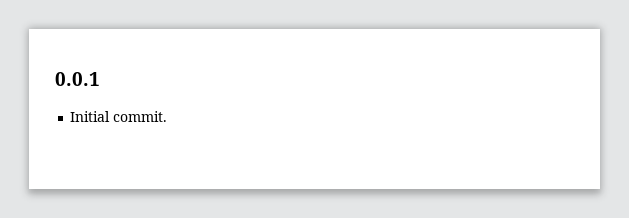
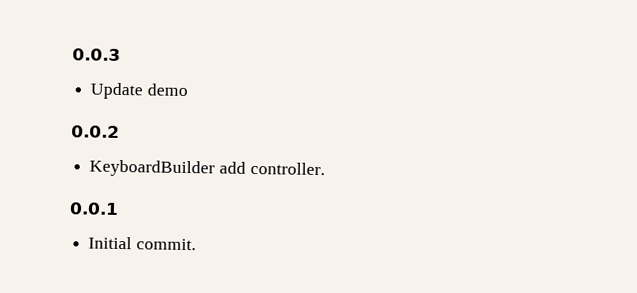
+ 0.0.3
+ Update demo
+ 0.0.2
+ KeyboardBuilder add controller.

